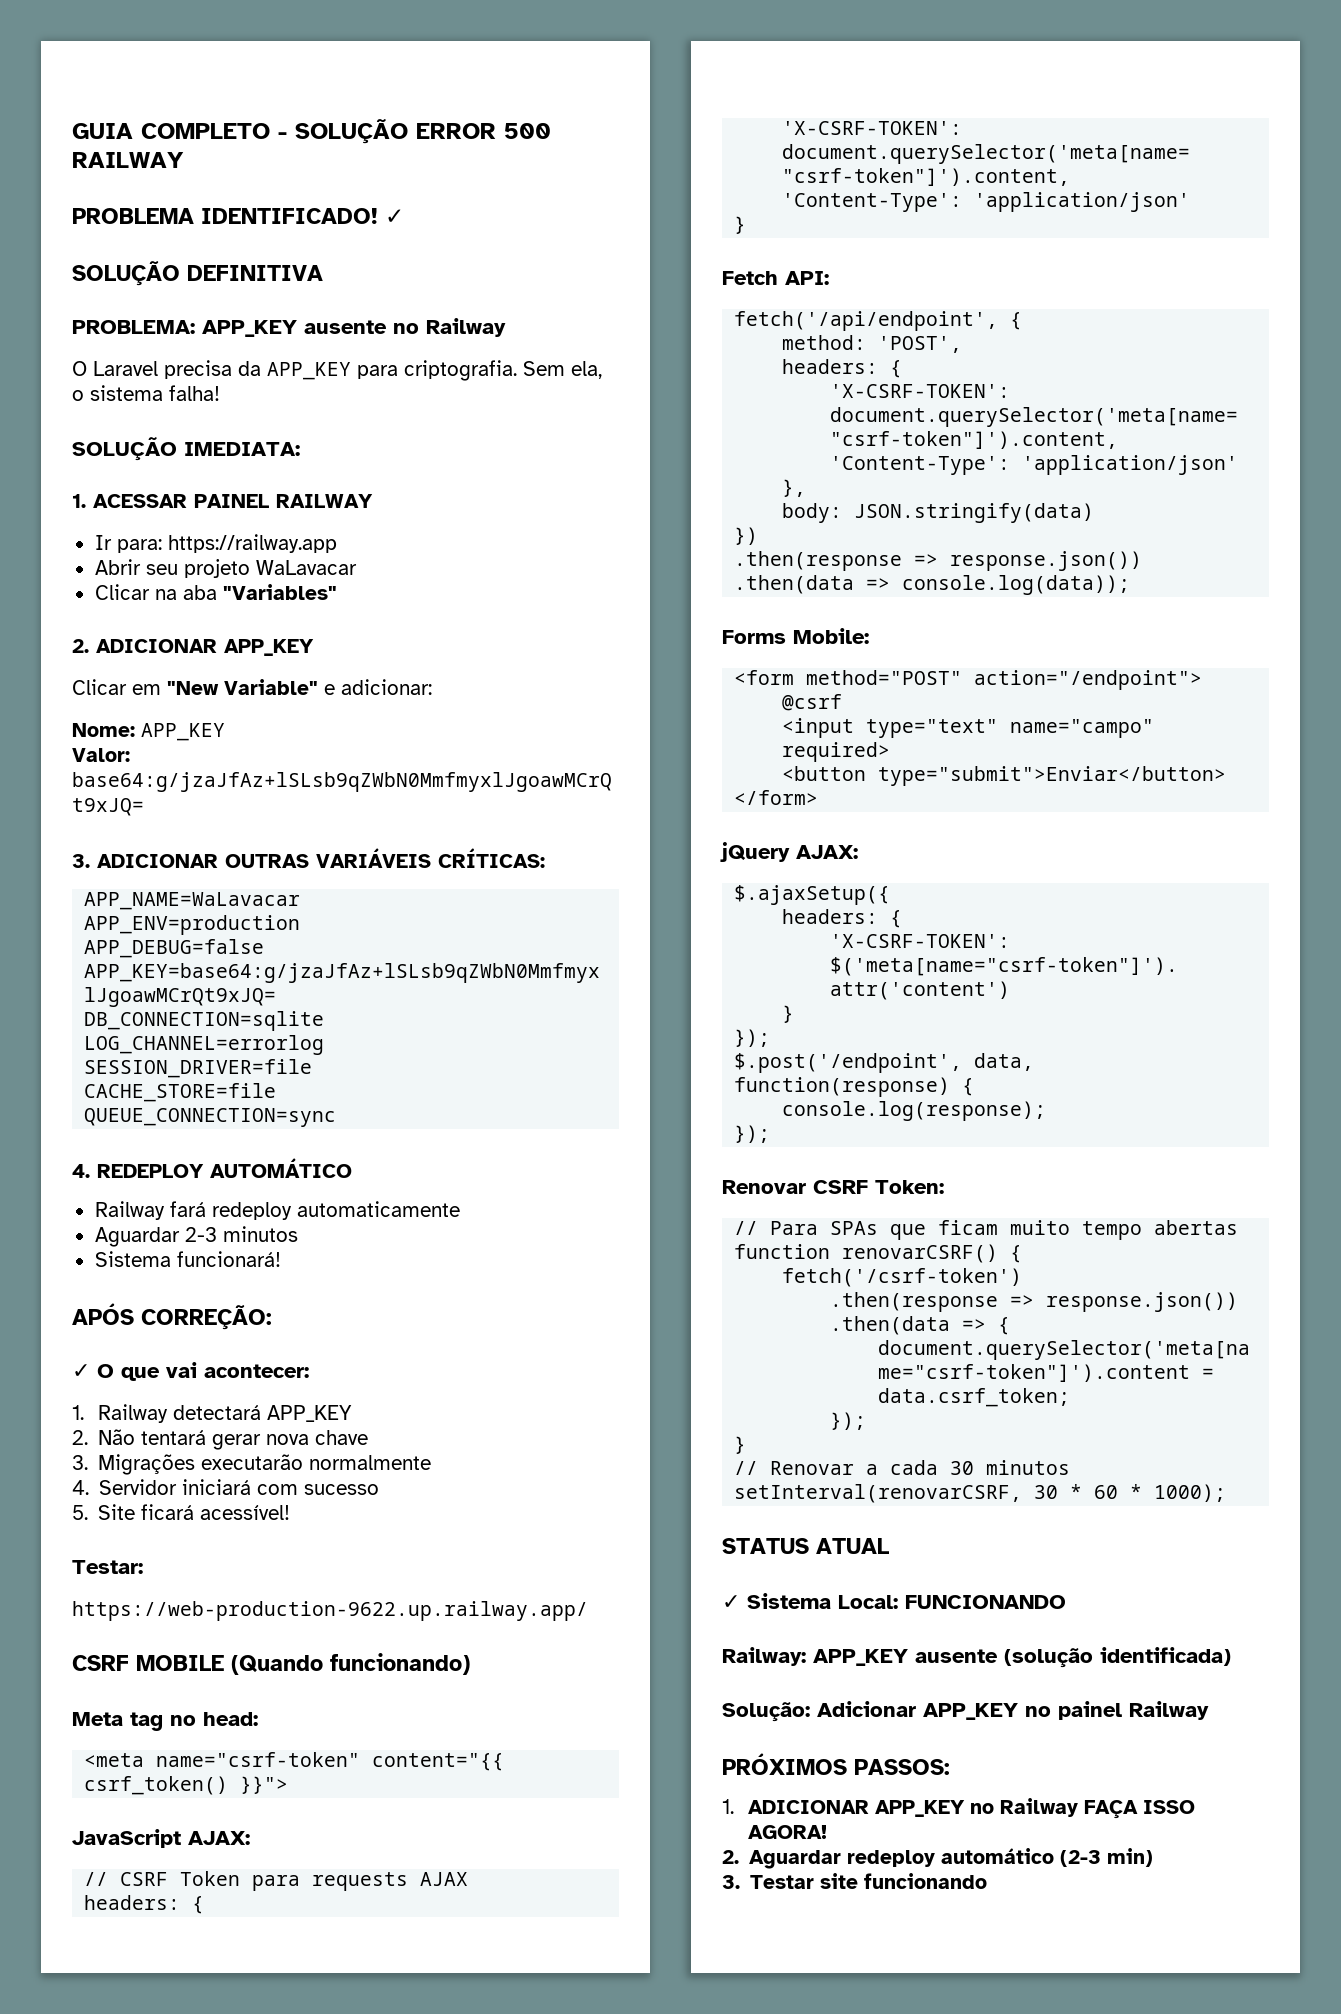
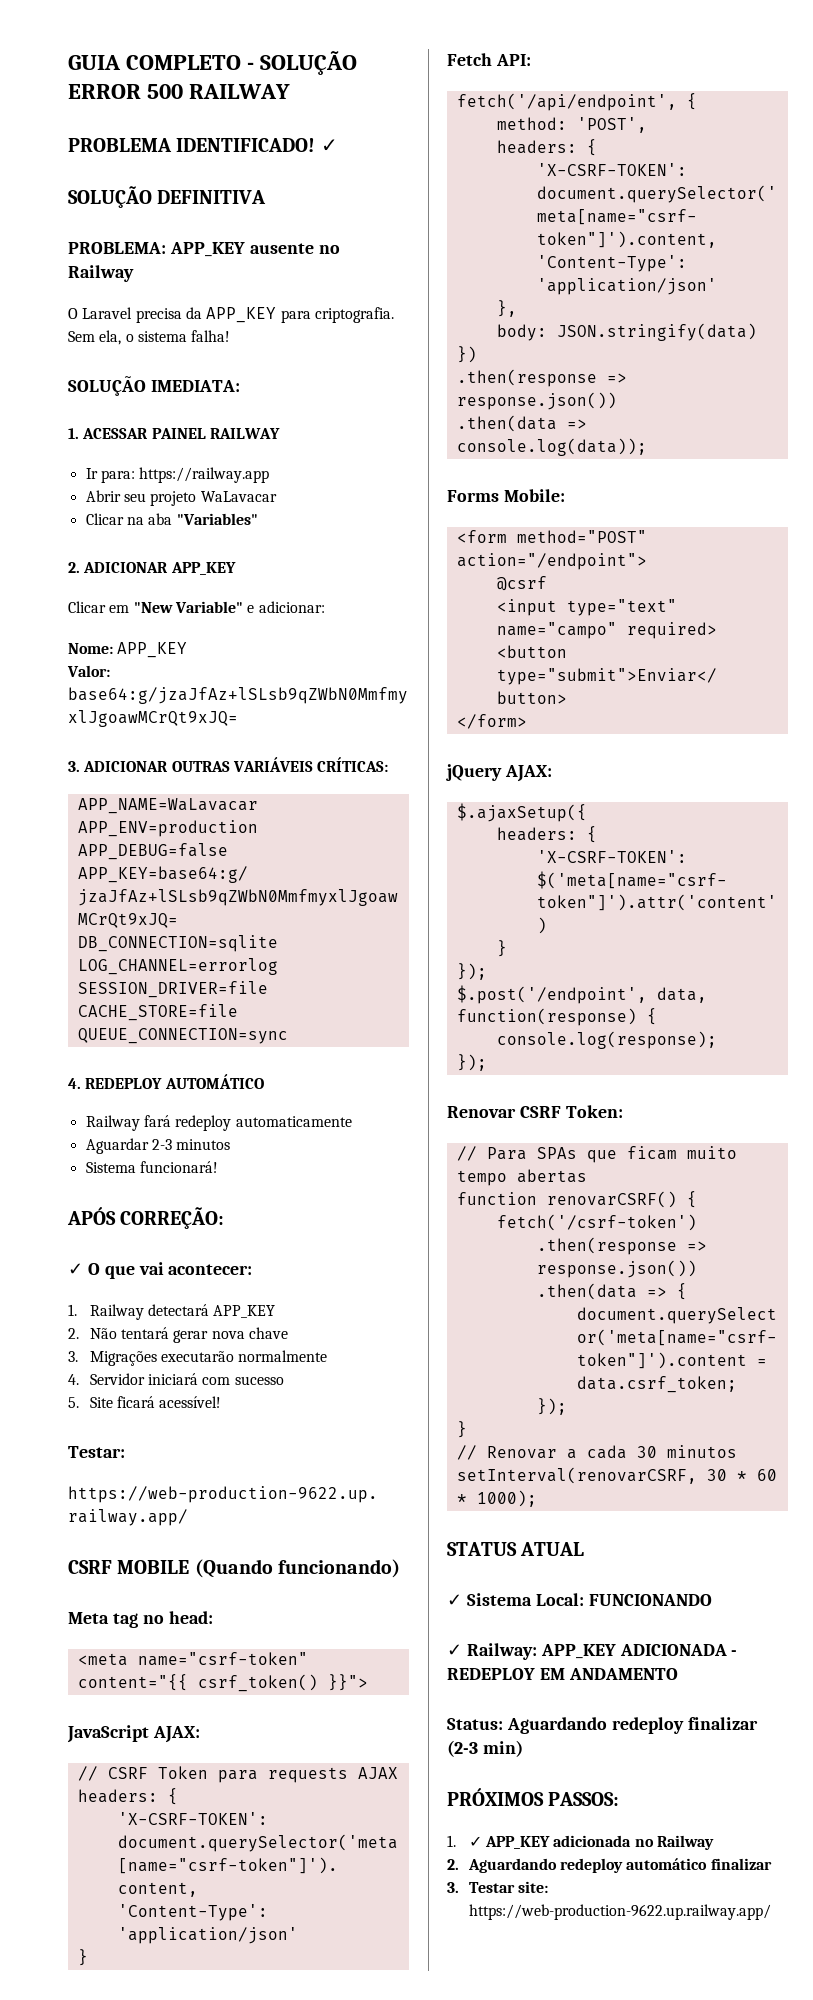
- Railway: APP_KEY ausente (solução identificada)
- Solução: Adicionar APP_KEY no painel Railway
+ ✓ Railway: APP_KEY ADICIONADA - REDEPLOY EM ANDAMENTO
+ Status: Aguardando redeploy finalizar (2-3 min)
- 1. ADICIONAR APP_KEY no Railway FAÇA ISSO AGORA!
- 2. Aguardar redeploy automático (2-3 min)
+ 1. ✓ APP_KEY adicionada no Railway
+ 2. Aguardando redeploy automático finalizar
- 3. Testar site funcionando
+ 3. Testar site: https://web-production-9622.up.railway.app/

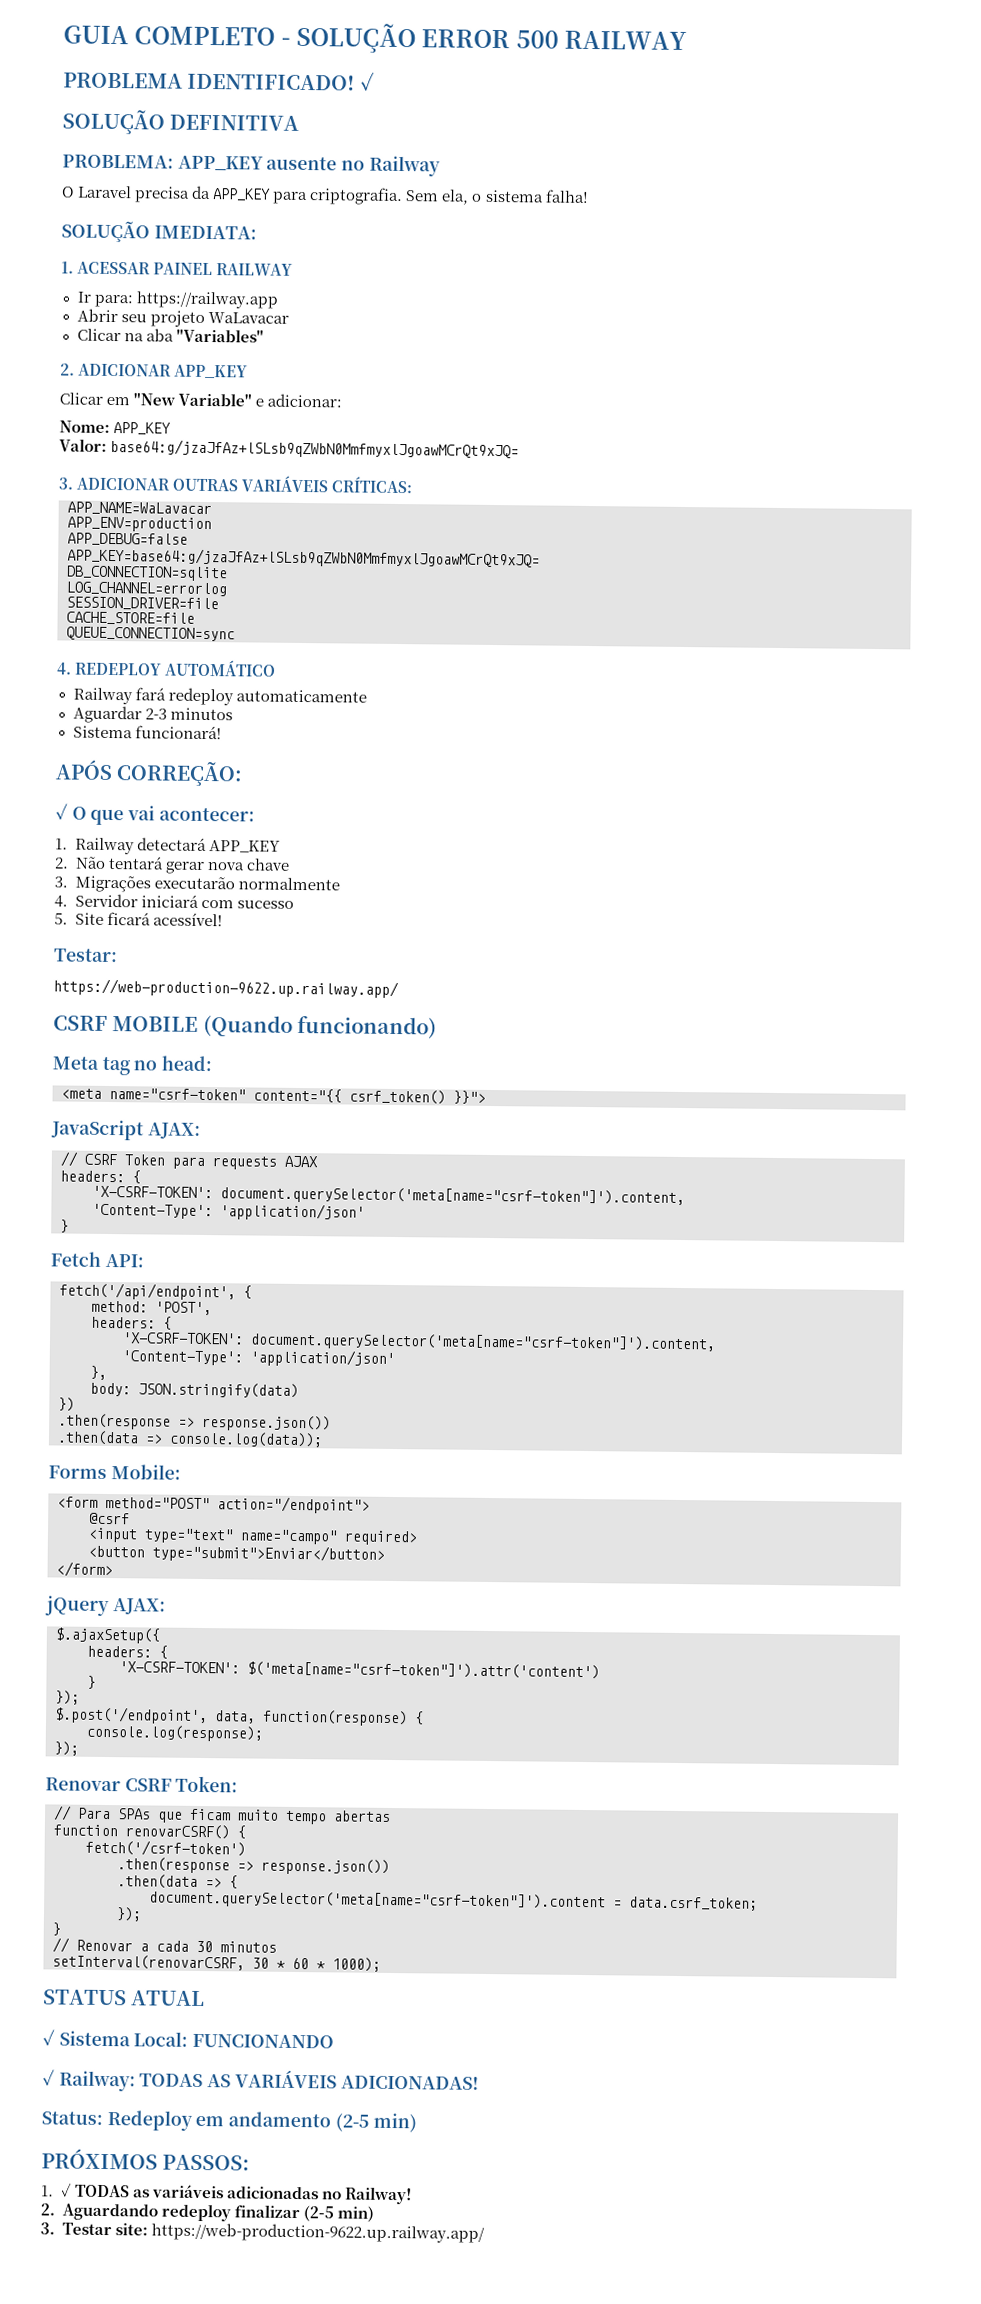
- ✓ Railway: APP_KEY ADICIONADA - REDEPLOY EM ANDAMENTO
- Status: Aguardando redeploy finalizar (2-3 min)
+ ✓ Railway: TODAS AS VARIÁVEIS ADICIONADAS!
+ Status: Redeploy em andamento (2-5 min)
- 1. ✓ APP_KEY adicionada no Railway
+ 1. ✓ TODAS as variáveis adicionadas no Railway!
- 2. Aguardando redeploy automático finalizar
+ 2. Aguardando redeploy finalizar (2-5 min)

